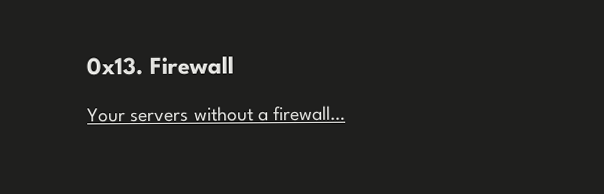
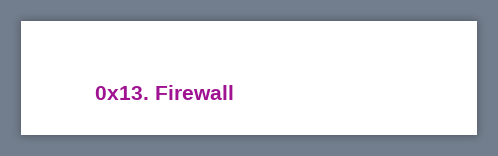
- Your servers without a firewall…

